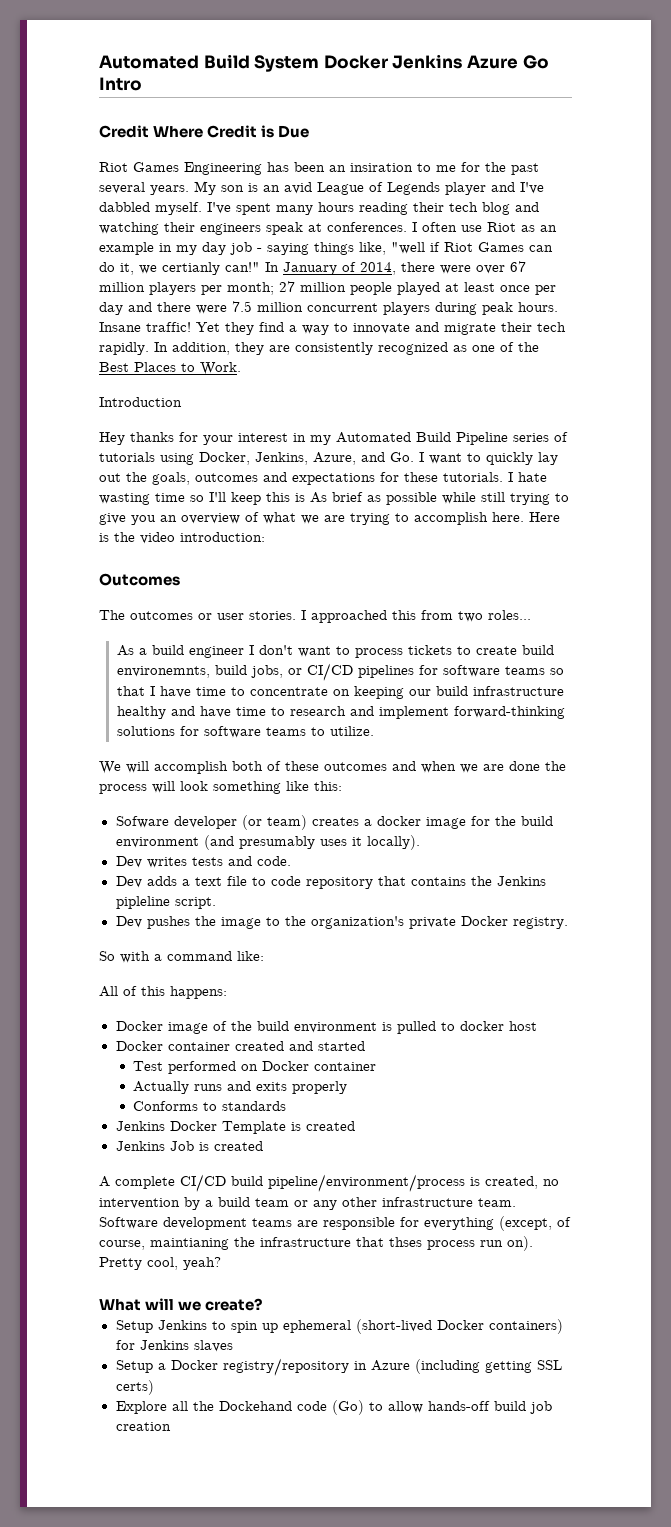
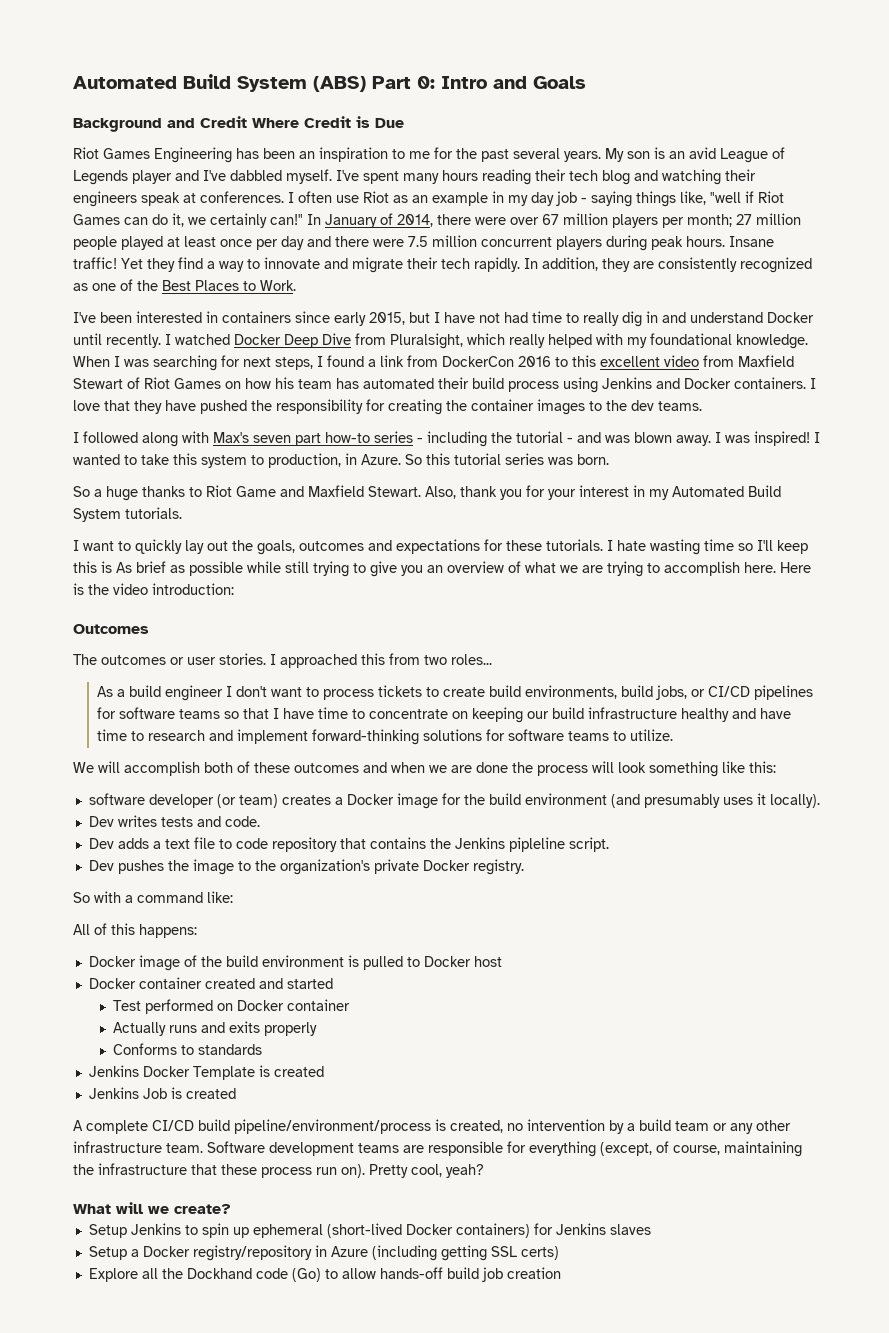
- Automated Build System Docker Jenkins Azure Go Intro
- Credit Where Credit is Due
+ Automated Build System (ABS) Part 0: Intro and Goals
+ Background and Credit Where Credit is Due
- Riot Games Engineering has been an insiration to me for the past several years.
+ Riot Games Engineering has been an inspiration to me for the past several years.
- I often use Riot as an example in my day job - saying things like, "well if Riot Games can do it, we certianly can!"
+ I often use Riot as an example in my day job - saying things like, "well if Riot Games can do it, we certainly can!"
- Introduction
- Hey thanks for your interest in my Automated Build Pipeline series of tutorials using Docker, Jenkins, Azure, and Go. I want to quickly lay out the goals, outcomes and expectations for these tutorials.
+ I've been interested in containers since early 2015, but I have not had time to really dig in and understand Docker until recently. I watched Docker Deep Dive from Pluralsight, which really helped with my foundational knowledge. When I was searching for next steps, I found a link from DockerCon 2016 to this excellent video from Maxfield Stewart of Riot Games on how his team has automated their build process using Jenkins and Docker containers. I love that they have pushed the responsibility for creating the container images to the dev teams.
+ I followed along with Max's seven part how-to series - including the tutorial - and was blown away. I was inspired! I wanted to take this system to production, in Azure. So this tutorial series was born.
+ So a huge thanks to Riot Game and Maxfield Stewart. Also, thank you for your interest in my Automated Build System tutorials.
+ I want to quickly lay out the goals, outcomes and expectations for these tutorials.
- As a build engineer I don't want to process tickets to create build environemnts, build jobs, or CI/CD pipelines for software teams so that I have time to concentrate on keeping our build infrastructure healthy and have time to research and implement forward-thinking solutions for software teams to utilize.
+ As a build engineer I don't want to process tickets to create build environments, build jobs, or CI/CD pipelines for software teams so that I have time to concentrate on keeping our build infrastructure healthy and have time to research and implement forward-thinking solutions for software teams to utilize.
- Sofware developer (or team) creates a docker image for the build environment (and presumably uses it locally).
+ software developer (or team) creates a Docker image for the build environment (and presumably uses it locally).
- Docker image of the build environment is pulled to docker host
+ Docker image of the build environment is pulled to Docker host
- Software development teams are responsible for everything (except, of course, maintianing the infrastructure that thses process run on).
+ Software development teams are responsible for everything (except, of course, maintaining the infrastructure that these process run on).
- Explore all the Dockehand code (Go) to allow hands-off build job creation
+ Explore all the Dockhand code (Go) to allow hands-off build job creation

